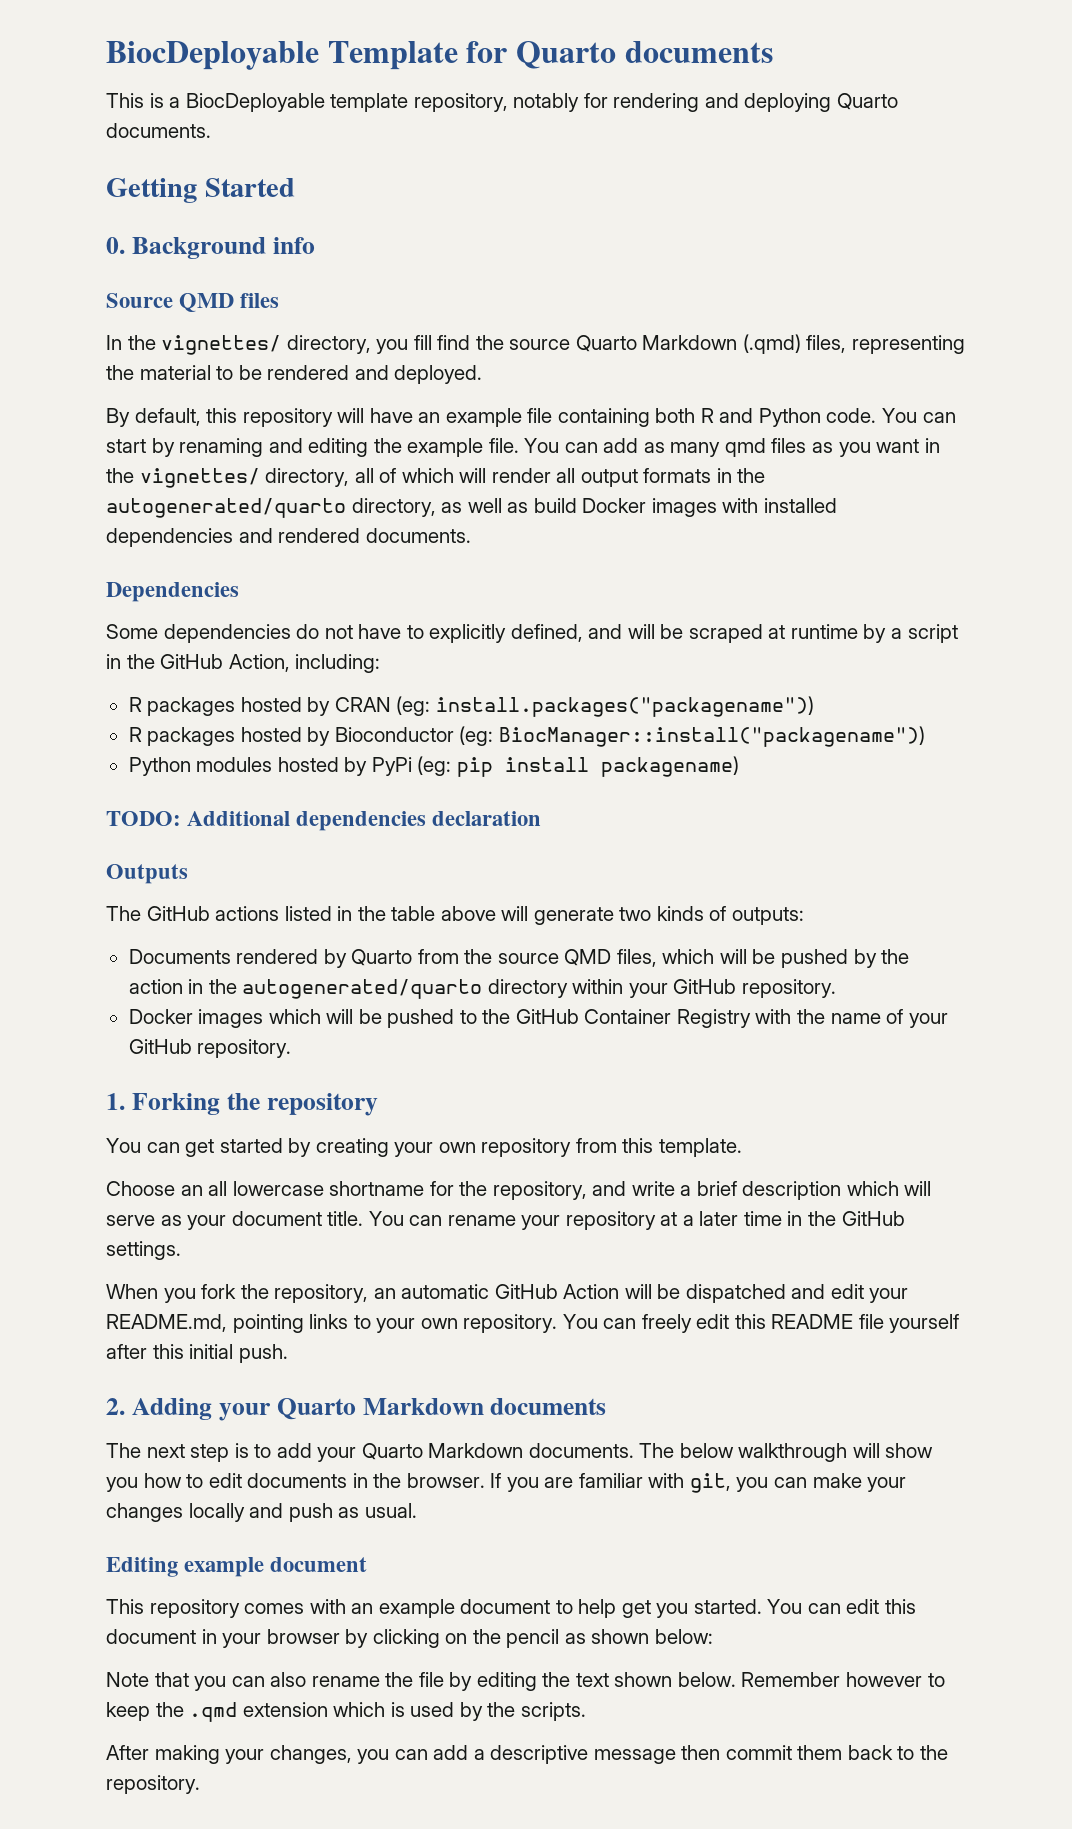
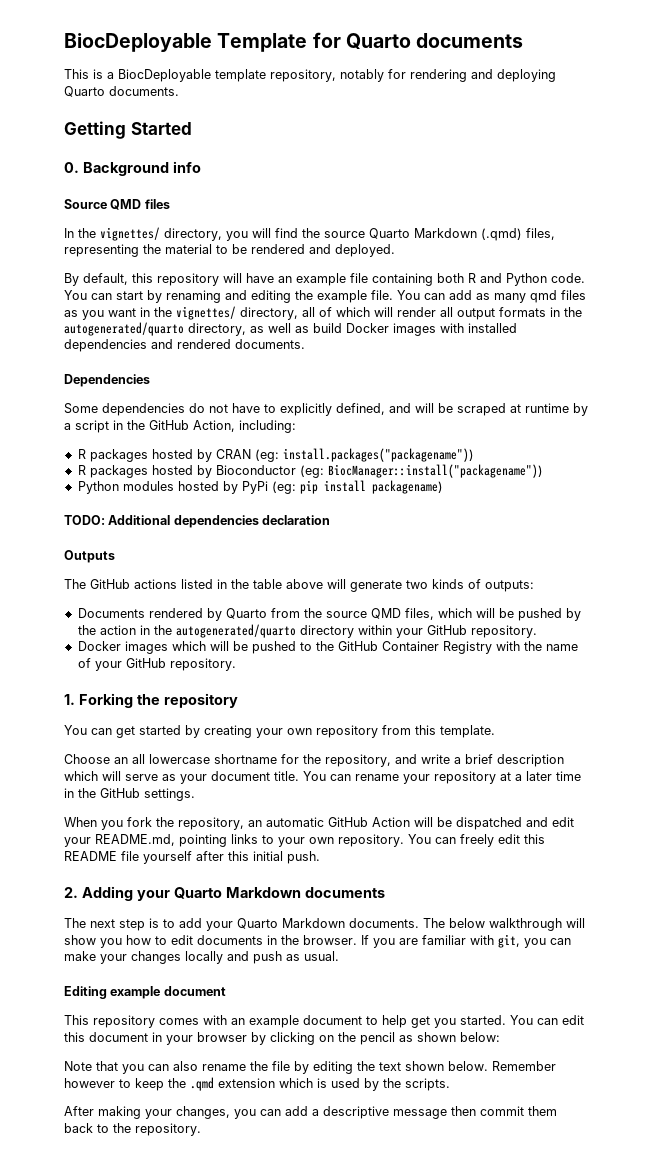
- In the vignettes/ directory, you fill find the source Quarto Markdown (.qmd) files, representing the material to be rendered and deployed.
+ In the vignettes/ directory, you will find the source Quarto Markdown (.qmd) files, representing the material to be rendered and deployed.

